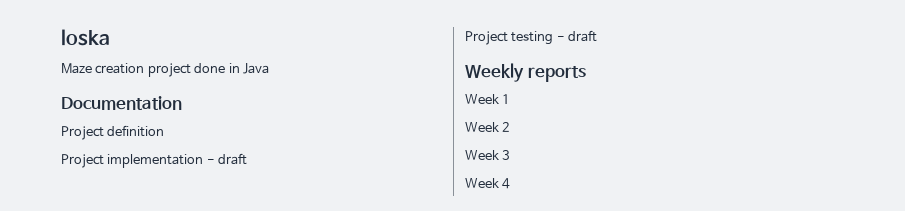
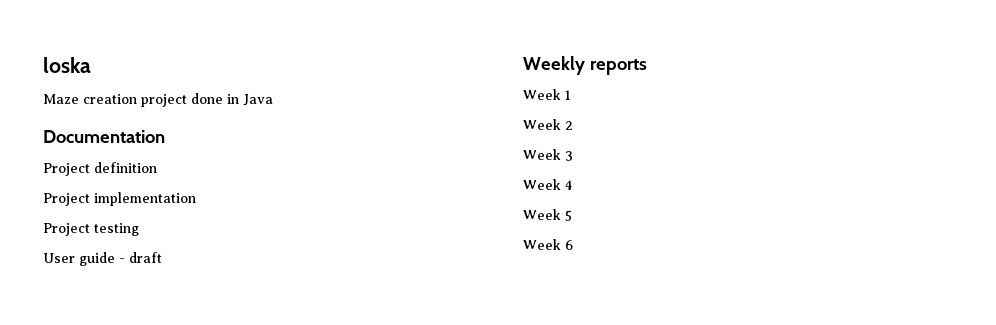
- Project implementation - draft
+ Project implementation
- Project testing - draft
+ Project testing
+ User guide - draft
+ Week 5
+ Week 6

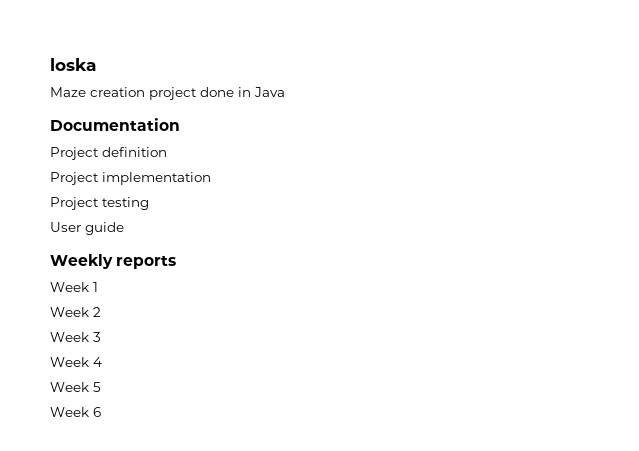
- User guide - draft
+ User guide

